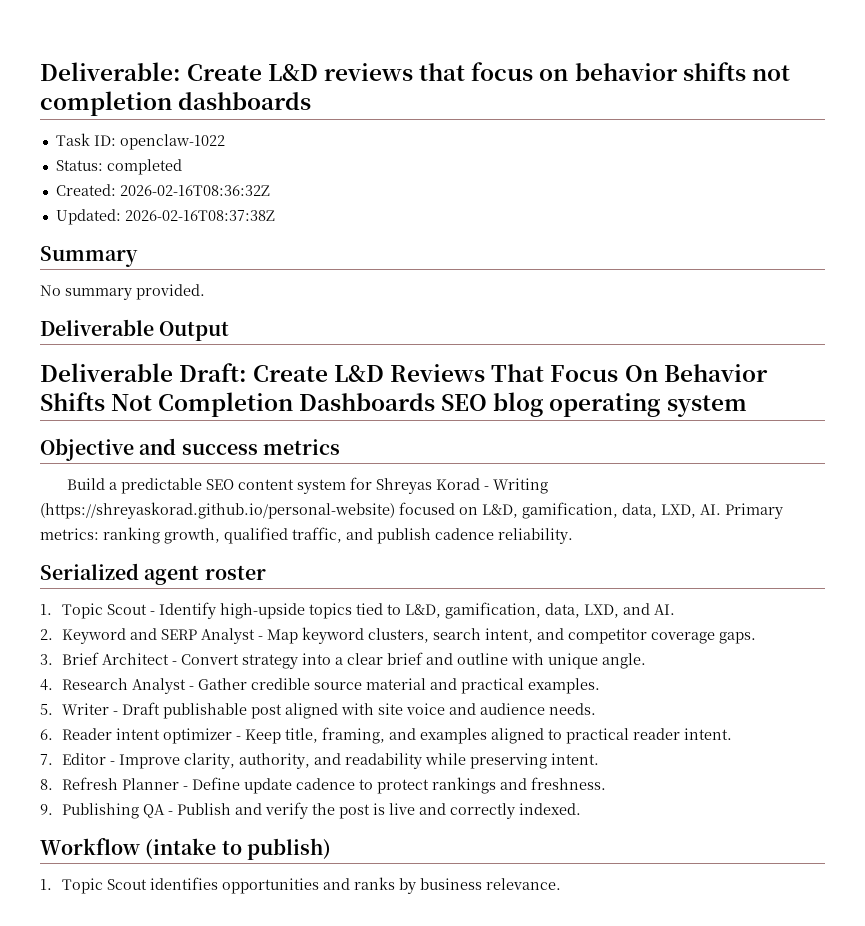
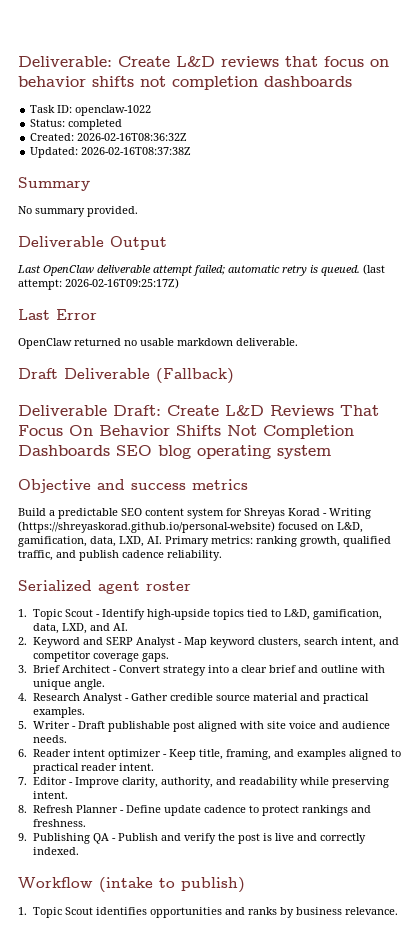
+ Last OpenClaw deliverable attempt failed; automatic retry is queued. (last attempt: 2026-02-16T09:25:17Z)
+ Last Error
+ OpenClaw returned no usable markdown deliverable.
+ Draft Deliverable (Fallback)

